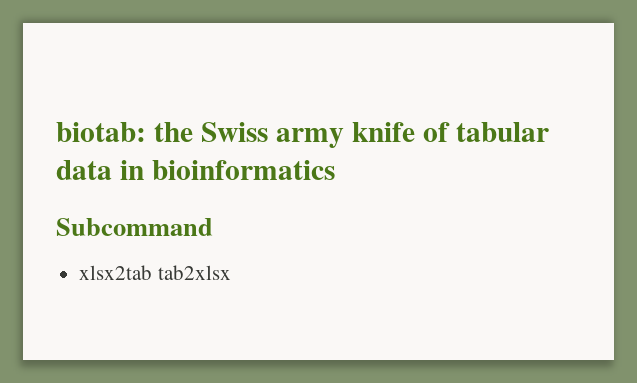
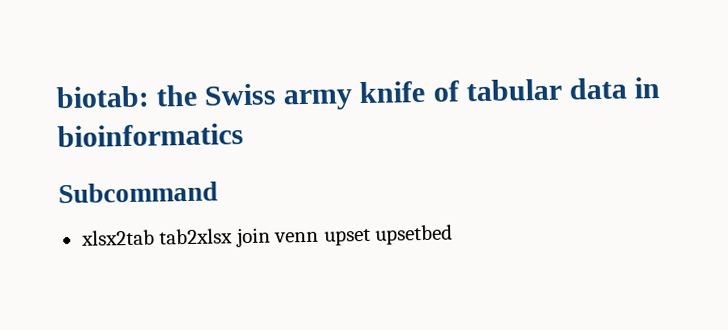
- xlsx2tab tab2xlsx
+ xlsx2tab tab2xlsx join venn upset upsetbed

